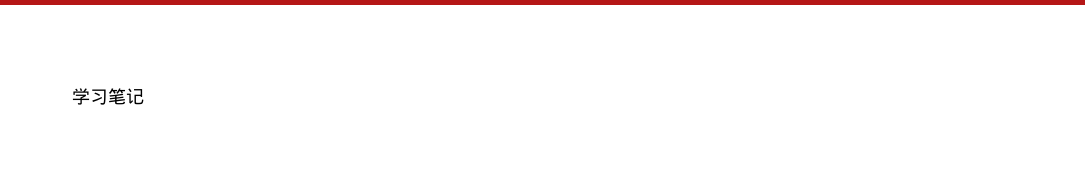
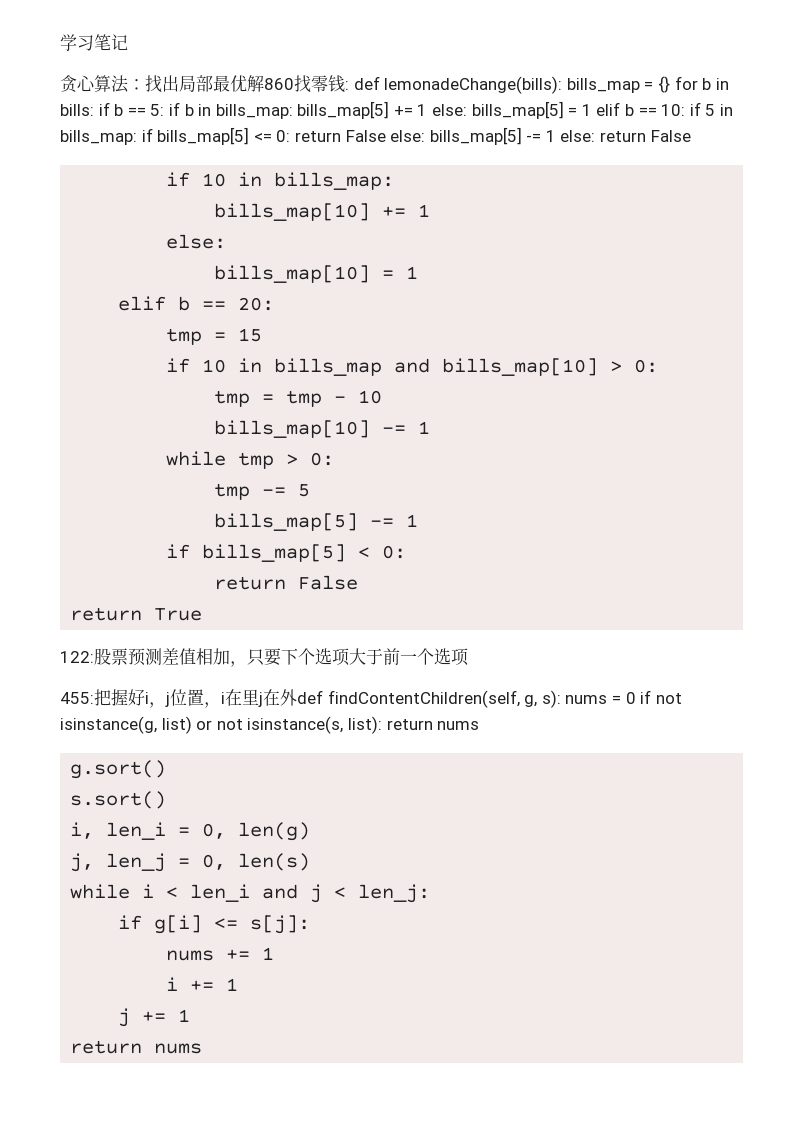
+ 贪心算法：找出局部最优解860找零钱: def lemonadeChange(bills): bills_map = {} for b in bills: if b == 5: if b in bills_map: bills_map[5] += 1 else: bills_map[5] = 1 elif b == 10: if 5 in bills_map: if bills_map[5] <= 0: return False else: bills_map[5] -= 1 else: return False
+ if 10 in bills_map:
+ bills_map[10] += 1
+ else:
+ bills_map[10] = 1
+ elif b == 20:
+ tmp = 15
+ if 10 in bills_map and bills_map[10] > 0:
+ tmp = tmp - 10
+ bills_map[10] -= 1
+ while tmp > 0:
+ tmp -= 5
+ bills_map[5] -= 1
+ if bills_map[5] < 0:
+ return False
+ return True
+ 122:股票预测差值相加，只要下个选项大于前一个选项
+ 455:把握好i，j位置，i在里j在外def findContentChildren(self, g, s): nums = 0 if not isinstance(g, list) or not isinstance(s, list): return nums
+ g.sort()
+ s.sort()
+ i, len_i = 0, len(g)
+ j, len_j = 0, len(s)
+ while i < len_i and j < len_j:
+ if g[i] <= s[j]:
+ nums += 1
+ i += 1
+ j += 1
+ return nums

